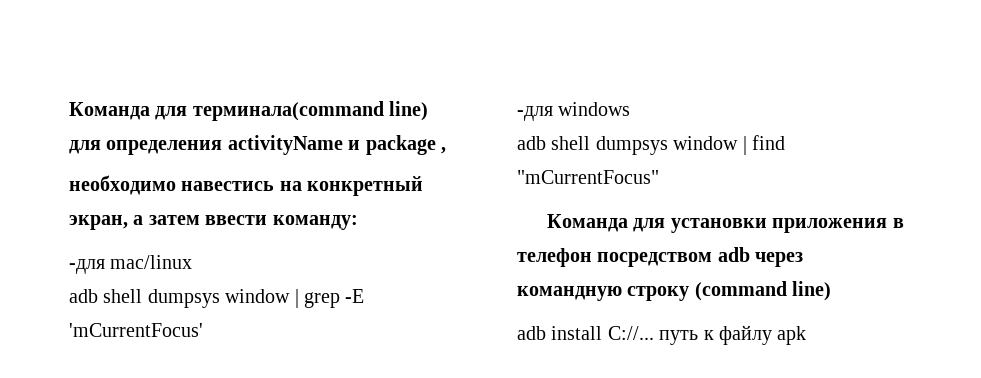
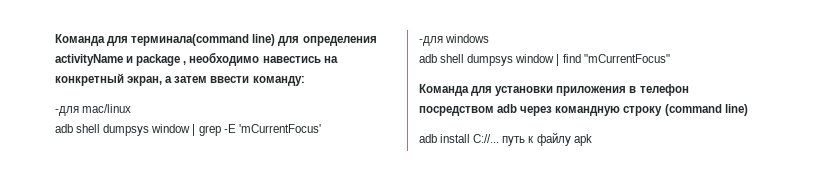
- Команда для терминала(command line) для определения activityName и package ,
- необходимо навестись на конкретный экран, а затем ввести команду:
+ Команда для терминала(command line) для определения activityName и package , необходимо навестись на конкретный экран, а затем ввести команду:

